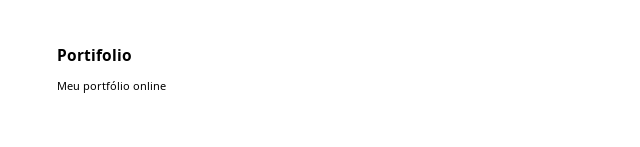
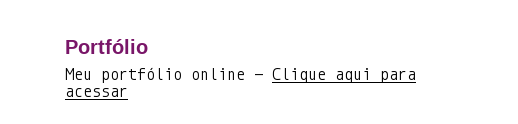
- Portifolio
+ Portfólio
- Meu portfólio online
+ Meu portfólio online - Clique aqui para acessar

